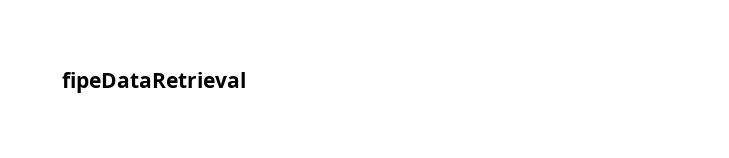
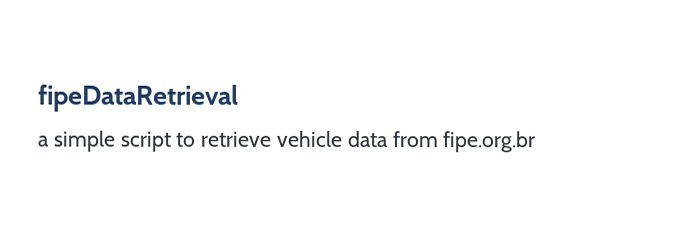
+ a simple script to retrieve vehicle data from fipe.org.br

